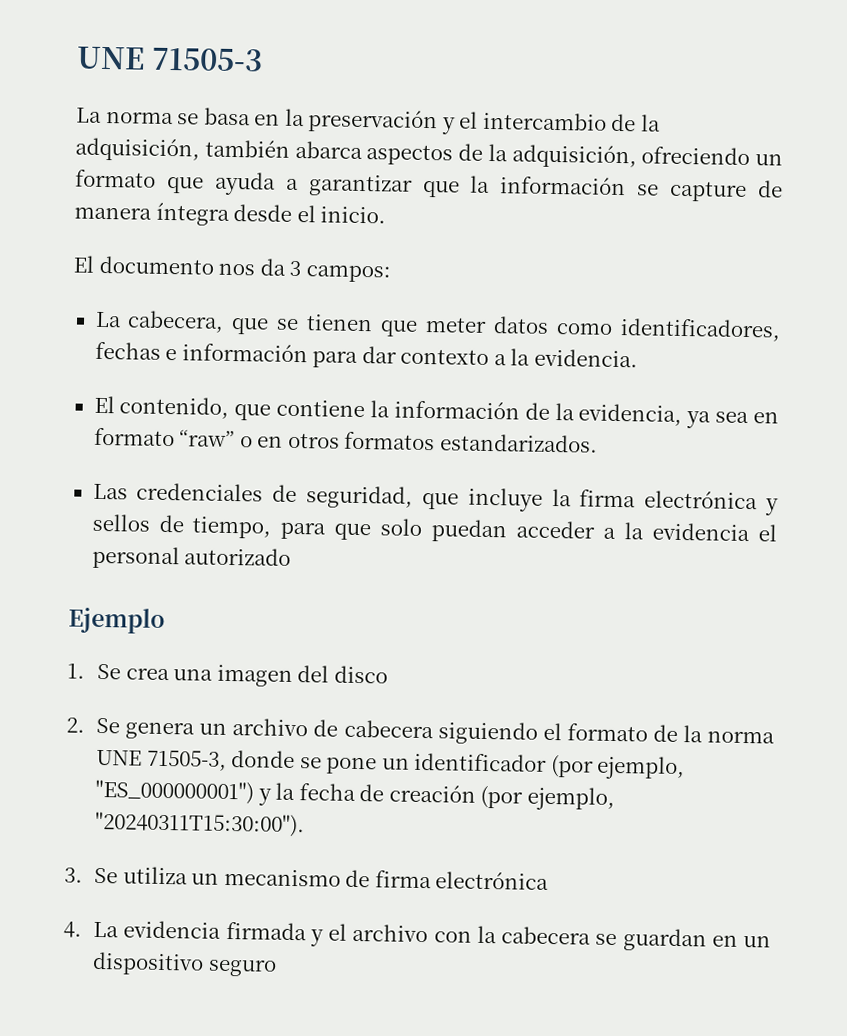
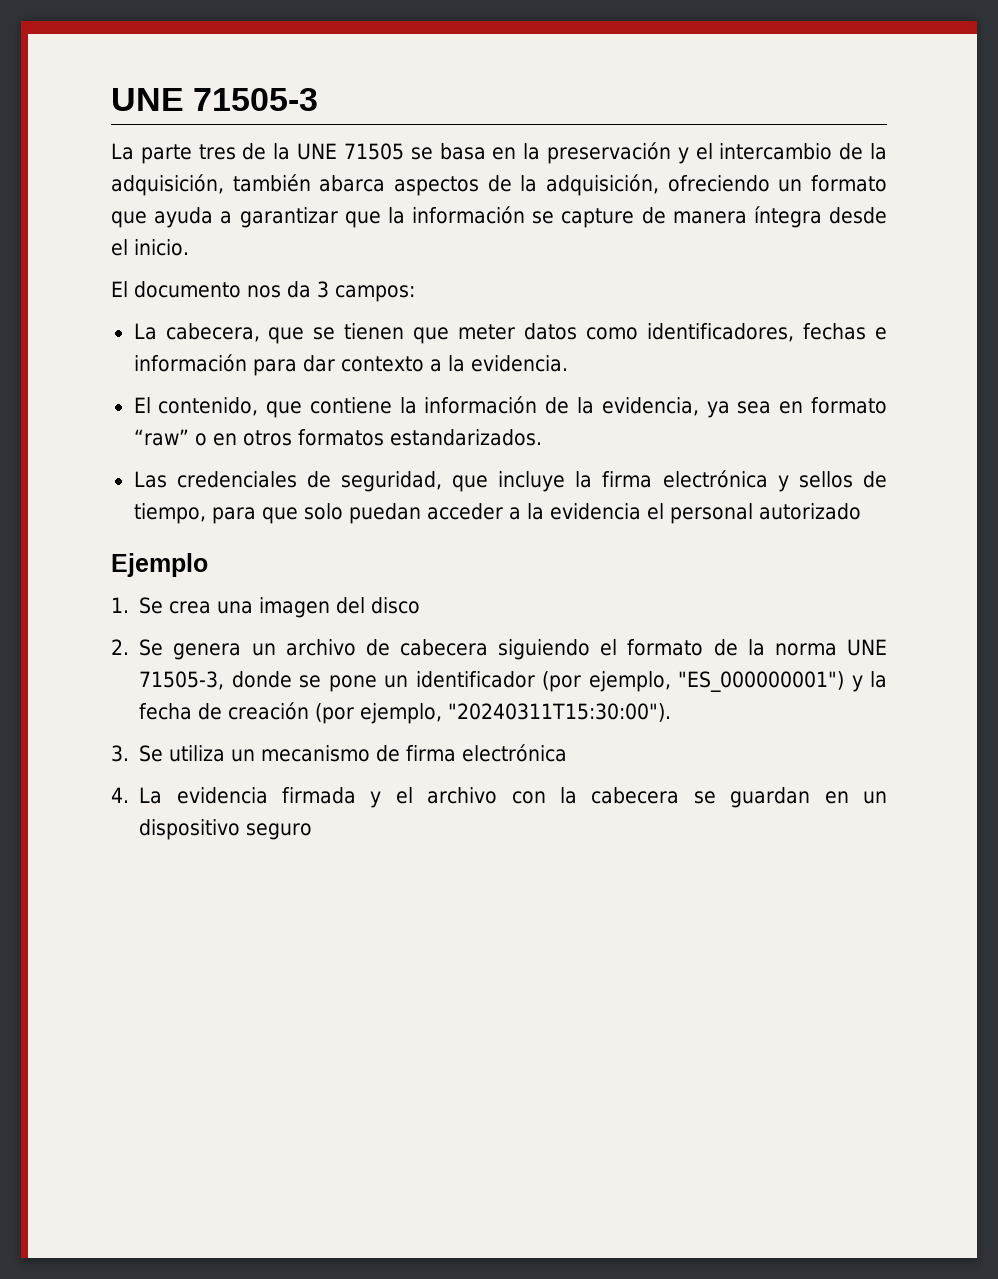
- La norma se basa en la preservación y el intercambio de la adquisición, también abarca aspectos de la adquisición, ofreciendo un formato que ayuda a garantizar que la información se capture de manera íntegra desde el inicio.
+ La parte tres de la UNE 71505 se basa en la preservación y el intercambio de la adquisición, también abarca aspectos de la adquisición, ofreciendo un formato que ayuda a garantizar que la información se capture de manera íntegra desde el inicio.

